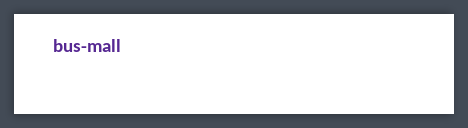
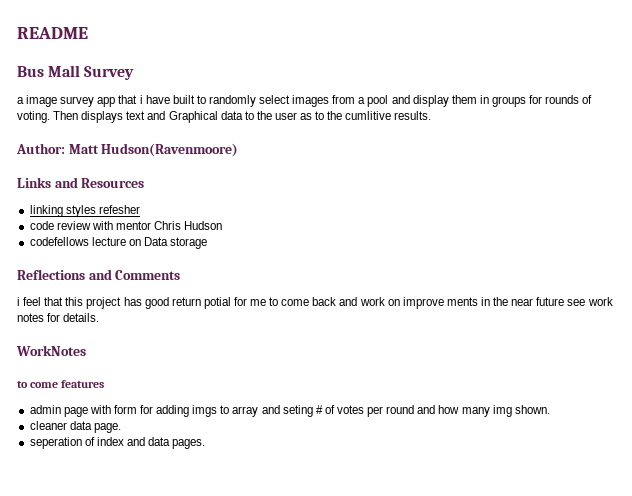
- bus-mall
+ README
+ Bus Mall Survey
+ a image survey app that i have built to randomly select images from a pool and display them in groups for rounds of voting. Then displays text and Graphical data to the user as to the cumlitive results.
+ Author: Matt Hudson(Ravenmoore)
+ Links and Resources
+ linking styles refesher
+ code review with mentor Chris Hudson
+ codefellows lecture on Data storage
+ Reflections and Comments
+ i feel that this project has good return potial for me to come back and work on improve ments in the near future see work notes for details.
+ WorkNotes
+ to come features
+ admin page with form for adding imgs to array and seting # of votes per round and how many img shown.
+ cleaner data page.
+ seperation of index and data pages.

